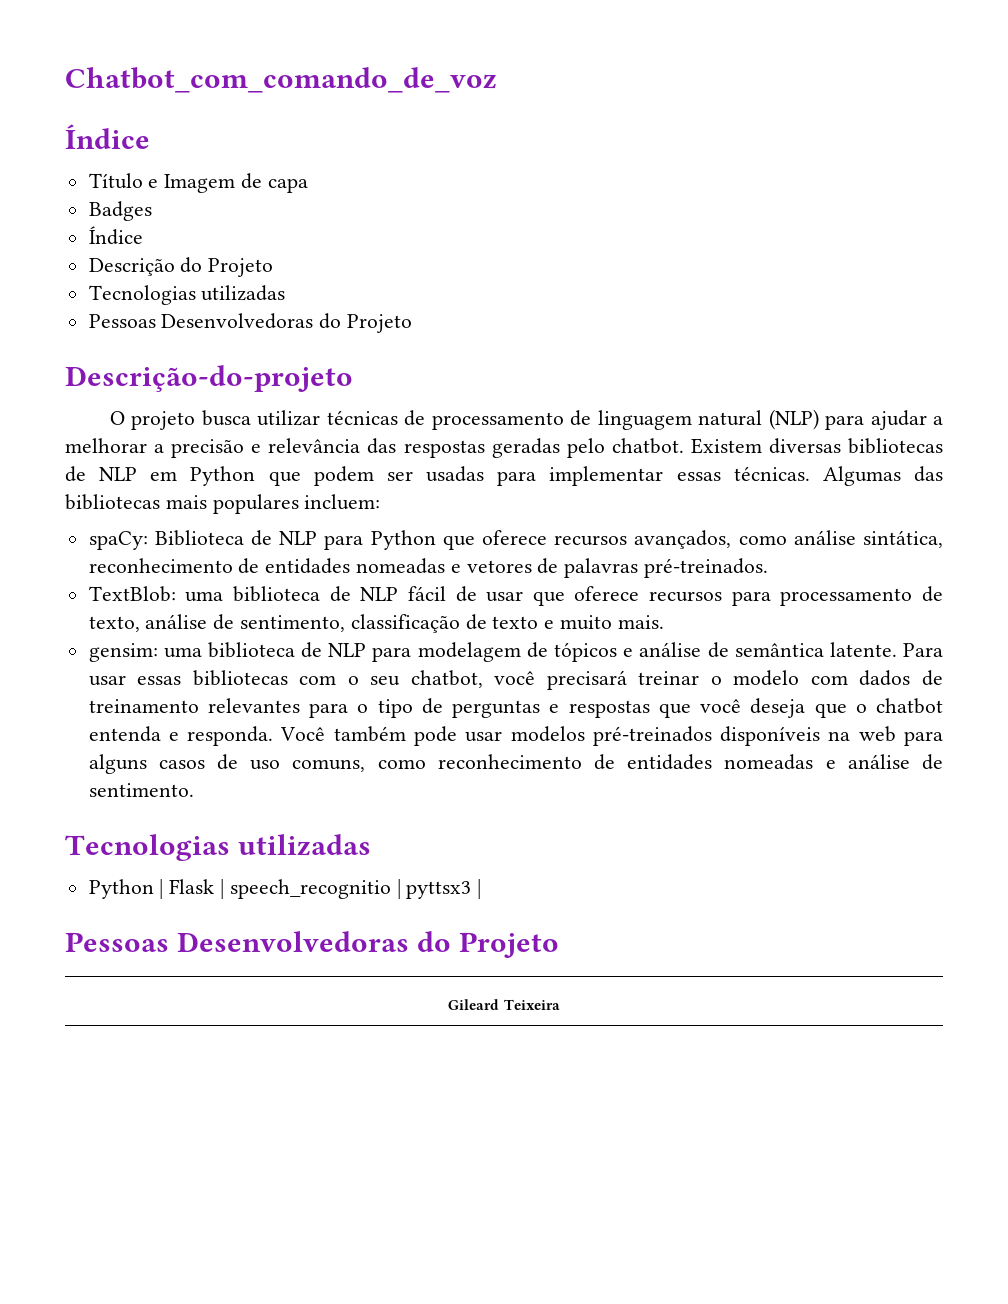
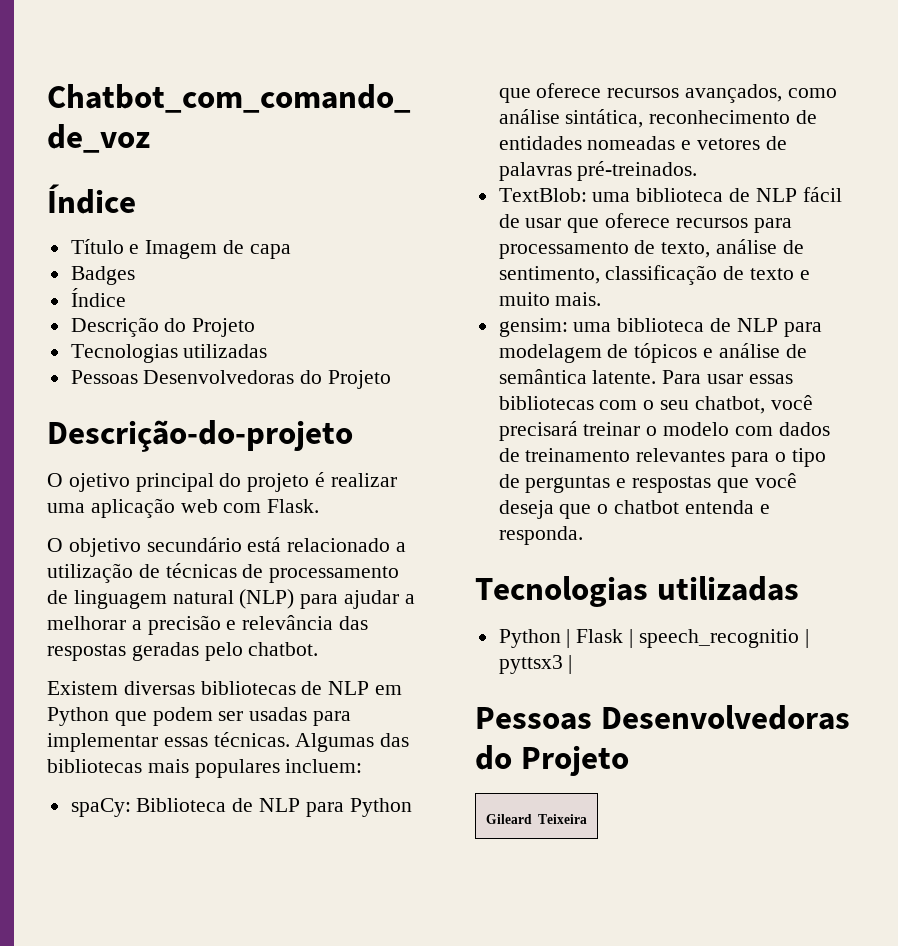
- O projeto busca utilizar técnicas de processamento de linguagem natural (NLP) para ajudar a melhorar a precisão e relevância das respostas geradas pelo chatbot. Existem diversas bibliotecas de NLP em Python que podem ser usadas para implementar essas técnicas.
+ O ojetivo principal do projeto é realizar uma aplicação web com Flask.
+ O objetivo secundário está relacionado a utilização de técnicas de processamento de linguagem natural (NLP) para ajudar a melhorar a precisão e relevância das respostas geradas pelo chatbot.
+ Existem diversas bibliotecas de NLP em Python que podem ser usadas para implementar essas técnicas.
- Você também pode usar modelos pré-treinados disponíveis na web para alguns casos de uso comuns, como reconhecimento de entidades nomeadas e análise de sentimento.

